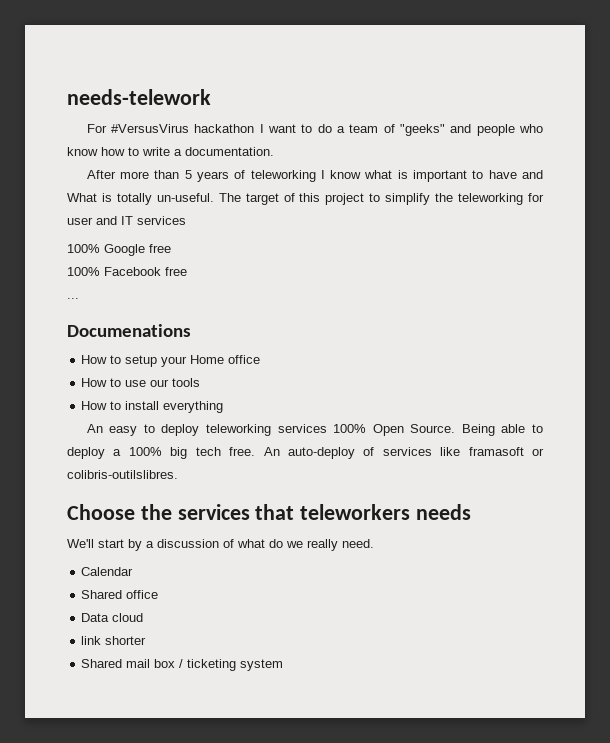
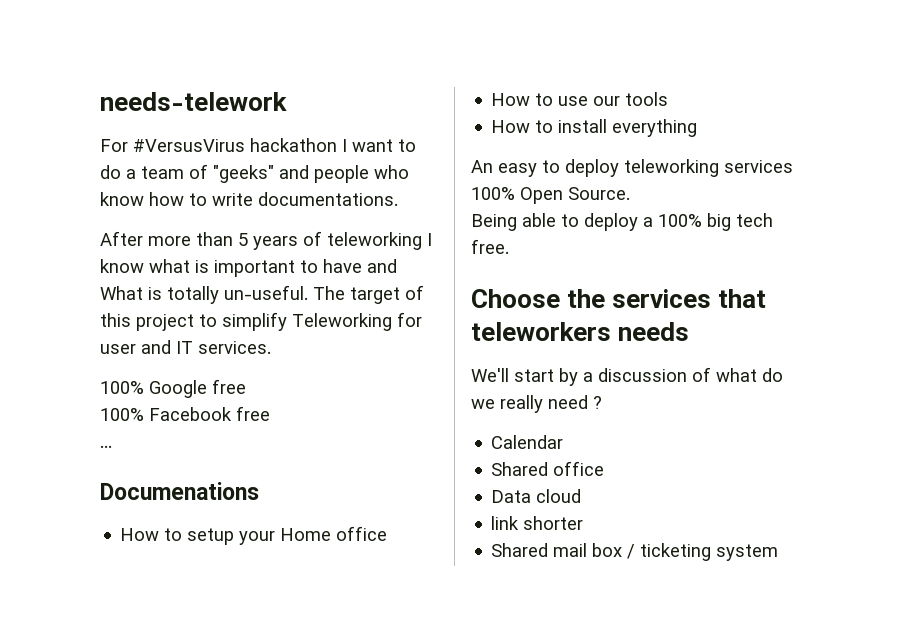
- For #VersusVirus hackathon I want to do a team of "geeks" and people who know how to write a documentation.
+ For #VersusVirus hackathon I want to do a team of "geeks" and people who know how to write documentations.
- The target of this project to simplify the teleworking for user and IT services
+ The target of this project to simplify Teleworking for user and IT services.
- An easy to deploy teleworking services 100% Open Source. Being able to deploy a 100% big tech free. An auto-deploy of services like framasoft or colibris-outilslibres.
+ An easy to deploy teleworking services 100% Open Source.
+ Being able to deploy a 100% big tech free.
- We'll start by a discussion of what do we really need.
+ We'll start by a discussion of what do we really need ?

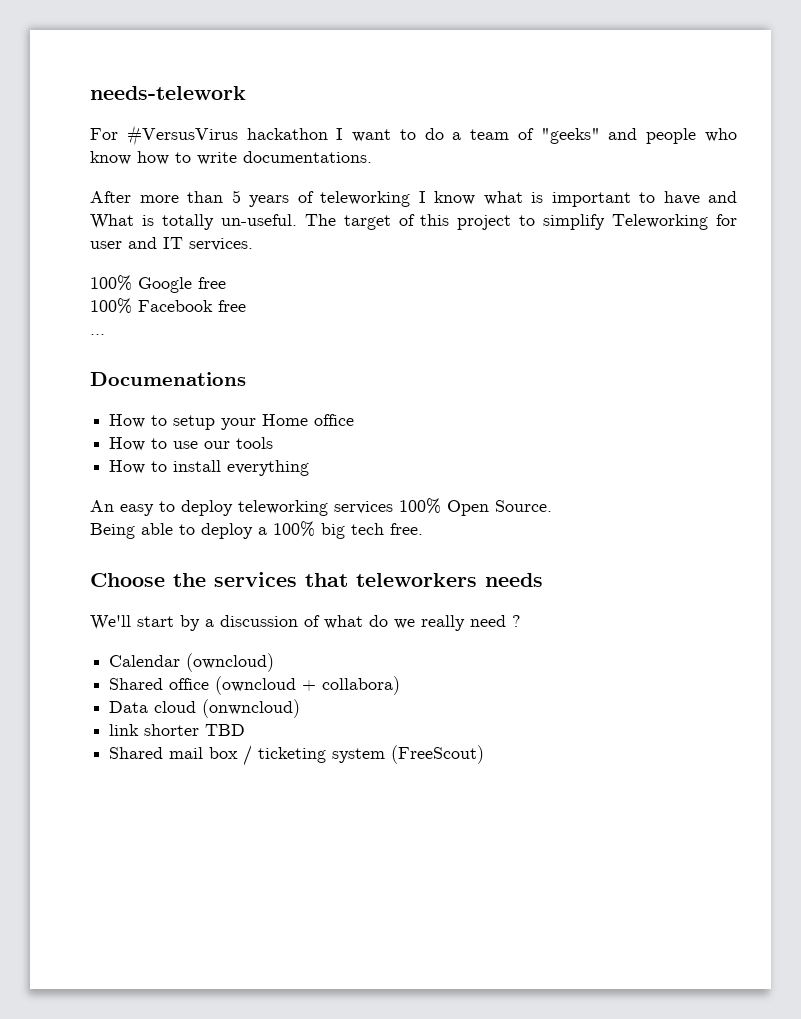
- Calendar
+ Calendar (owncloud)
- Shared office
+ Shared office (owncloud + collabora)
- Data cloud
+ Data cloud (onwncloud)
- link shorter
+ link shorter TBD
- Shared mail box / ticketing system
+ Shared mail box / ticketing system (FreeScout)

